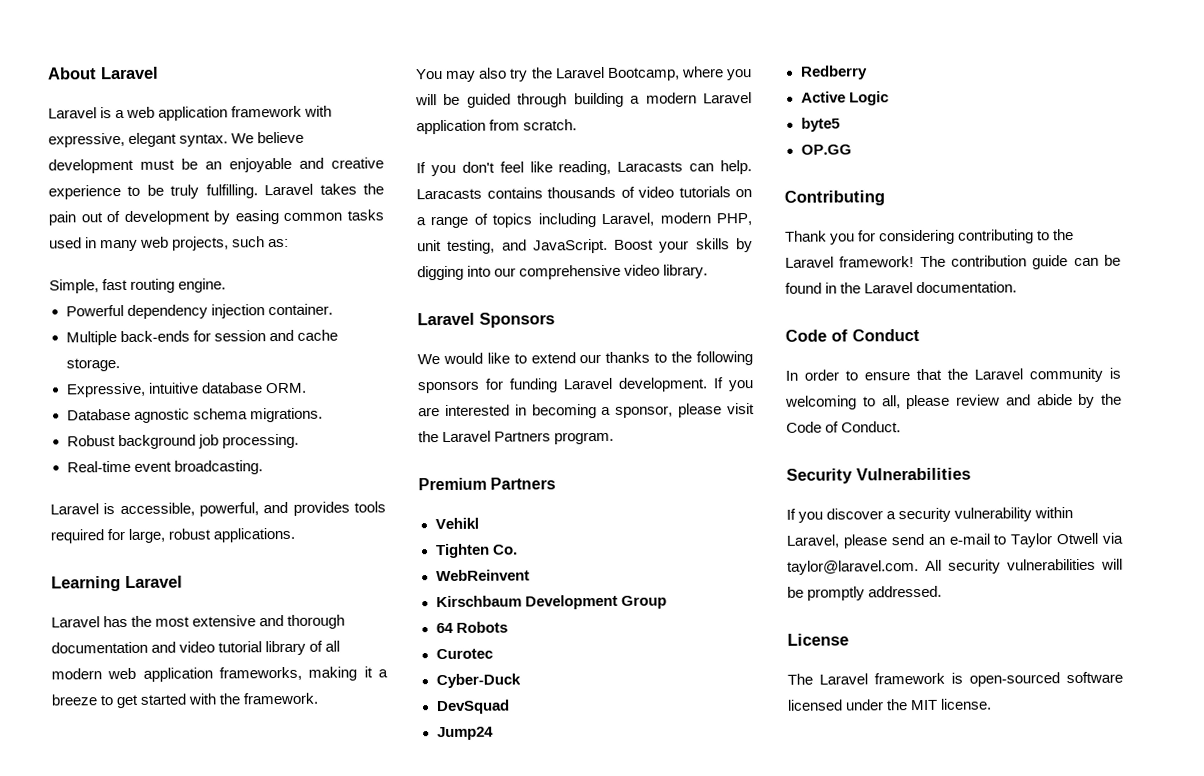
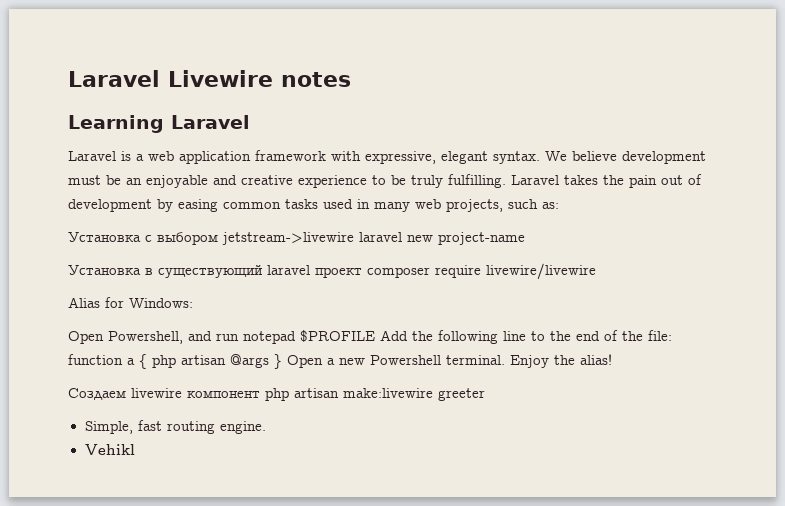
- About Laravel
+ Laravel Livewire notes
+ Learning Laravel
+ Установка с выбором jetstream->livewire laravel new project-name
+ Установка в существующий laravel проект composer require livewire/livewire
+ Alias for Windows:
+ Open Powershell, and run notepad $PROFILE Add the following line to the end of the file: function a { php artisan @args } Open a new Powershell terminal. Enjoy the alias!
+ Создаем livewire компонент php artisan make:livewire greeter
  Simple, fast routing engine.
- Powerful dependency injection container.
- Multiple back-ends for session and cache storage.
- Expressive, intuitive database ORM.
- Database agnostic schema migrations.
- Robust background job processing.
- Real-time event broadcasting.
- Laravel is accessible, powerful, and provides tools required for large, robust applications.
- Learning Laravel
- Laravel has the most extensive and thorough documentation and video tutorial library of all modern web application frameworks, making it a breeze to get started with the framework.
- You may also try the Laravel Bootcamp, where you will be guided through building a modern Laravel application from scratch.
- If you don't feel like reading, Laracasts can help. Laracasts contains thousands of video tutorials on a range of topics including Laravel, modern PHP, unit testing, and JavaScript. Boost your skills by digging into our comprehensive video library.
- Laravel Sponsors
- We would like to extend our thanks to the following sponsors for funding Laravel development. If you are interested in becoming a sponsor, please visit the Laravel Partners program.
- Premium Partners
  Vehikl
- Tighten Co.
- WebReinvent
- Kirschbaum Development Group
- 64 Robots
- Curotec
- Cyber-Duck
- DevSquad
- Jump24
- Redberry
- Active Logic
- byte5
- OP.GG
- Contributing
- Thank you for considering contributing to the Laravel framework! The contribution guide can be found in the Laravel documentation.
- Code of Conduct
- In order to ensure that the Laravel community is welcoming to all, please review and abide by the Code of Conduct.
- Security Vulnerabilities
- If you discover a security vulnerability within Laravel, please send an e-mail to Taylor Otwell via taylor@laravel.com. All security vulnerabilities will be promptly addressed.
- License
- The Laravel framework is open-sourced software licensed under the MIT license.

